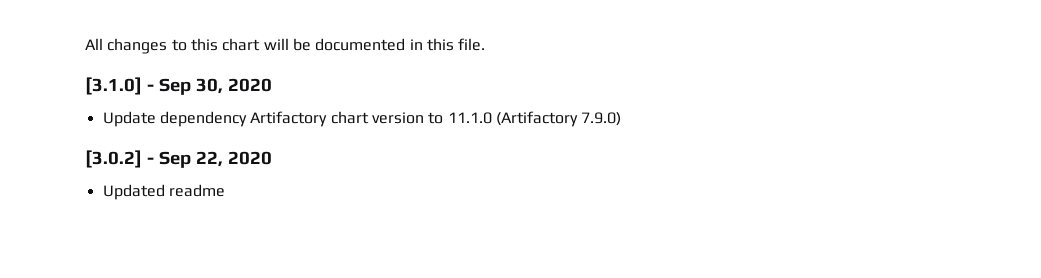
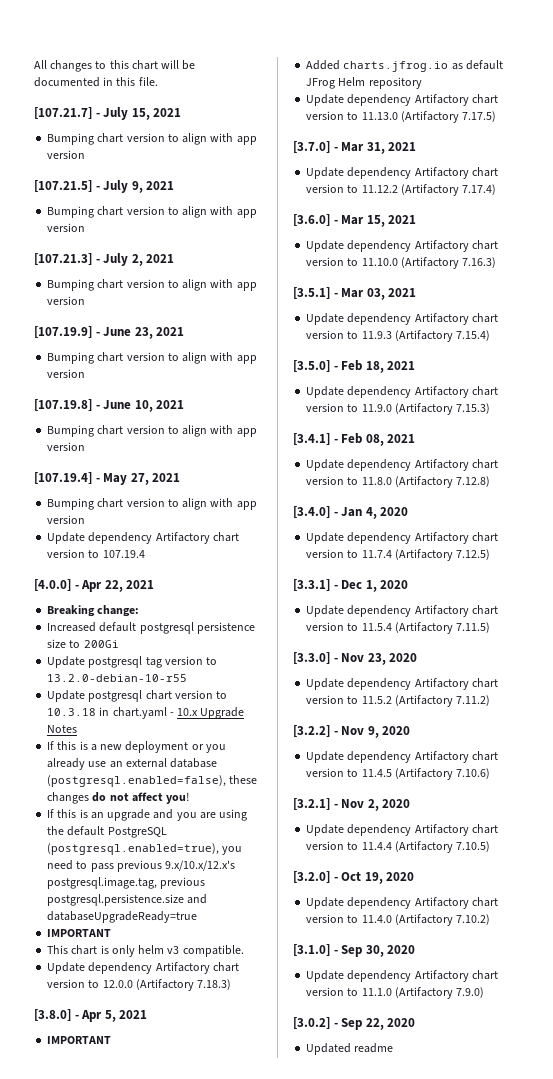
+ [107.21.7] - July 15, 2021
+ Bumping chart version to align with app version
+ [107.21.5] - July 9, 2021
+ Bumping chart version to align with app version
+ [107.21.3] - July 2, 2021
+ Bumping chart version to align with app version
+ [107.19.9] - June 23, 2021
+ Bumping chart version to align with app version
+ [107.19.8] - June 10, 2021
+ Bumping chart version to align with app version
+ [107.19.4] - May 27, 2021
+ Bumping chart version to align with app version
+ Update dependency Artifactory chart version to 107.19.4
+ [4.0.0] - Apr 22, 2021
+ Breaking change:
+ Increased default postgresql persistence size to 200Gi
+ Update postgresql tag version to 13.2.0-debian-10-r55
+ Update postgresql chart version to 10.3.18 in chart.yaml - 10.x Upgrade Notes
+ If this is a new deployment or you already use an external database (postgresql.enabled=false), these changes do not affect you!
+ If this is an upgrade and you are using the default PostgreSQL (postgresql.enabled=true), you need to pass previous 9.x/10.x/12.x's postgresql.image.tag, previous postgresql.persistence.size and databaseUpgradeReady=true
+ IMPORTANT
+ This chart is only helm v3 compatible.
+ Update dependency Artifactory chart version to 12.0.0 (Artifactory 7.18.3)
+ [3.8.0] - Apr 5, 2021
+ IMPORTANT
+ Added charts.jfrog.io as default JFrog Helm repository
+ Update dependency Artifactory chart version to 11.13.0 (Artifactory 7.17.5)
+ [3.7.0] - Mar 31, 2021
+ Update dependency Artifactory chart version to 11.12.2 (Artifactory 7.17.4)
+ [3.6.0] - Mar 15, 2021
+ Update dependency Artifactory chart version to 11.10.0 (Artifactory 7.16.3)
+ [3.5.1] - Mar 03, 2021
+ Update dependency Artifactory chart version to 11.9.3 (Artifactory 7.15.4)
+ [3.5.0] - Feb 18, 2021
+ Update dependency Artifactory chart version to 11.9.0 (Artifactory 7.15.3)
+ [3.4.1] - Feb 08, 2021
+ Update dependency Artifactory chart version to 11.8.0 (Artifactory 7.12.8)
+ [3.4.0] - Jan 4, 2020
+ Update dependency Artifactory chart version to 11.7.4 (Artifactory 7.12.5)
+ [3.3.1] - Dec 1, 2020
+ Update dependency Artifactory chart version to 11.5.4 (Artifactory 7.11.5)
+ [3.3.0] - Nov 23, 2020
+ Update dependency Artifactory chart version to 11.5.2 (Artifactory 7.11.2)
+ [3.2.2] - Nov 9, 2020
+ Update dependency Artifactory chart version to 11.4.5 (Artifactory 7.10.6)
+ [3.2.1] - Nov 2, 2020
+ Update dependency Artifactory chart version to 11.4.4 (Artifactory 7.10.5)
+ [3.2.0] - Oct 19, 2020
+ Update dependency Artifactory chart version to 11.4.0 (Artifactory 7.10.2)

